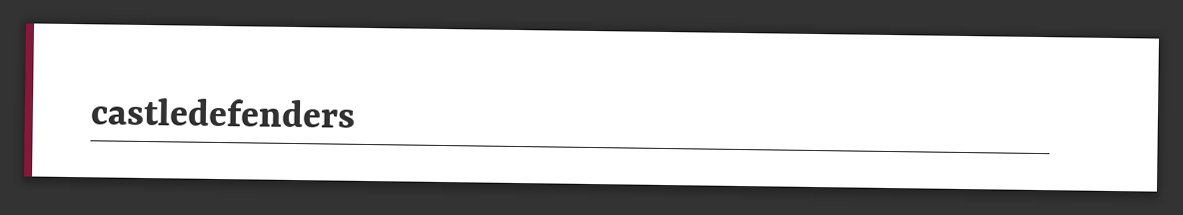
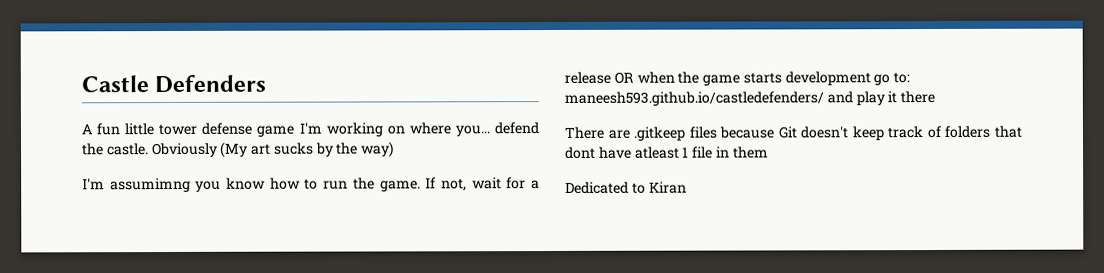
- castledefenders
+ Castle Defenders
+ A fun little tower defense game I'm working on where you... defend the castle. Obviously (My art sucks by the way)
+ I'm assumimng you know how to run the game. If not, wait for a release OR when the game starts development go to: maneesh593.github.io/castledefenders/ and play it there
+ There are .gitkeep files because Git doesn't keep track of folders that dont have atleast 1 file in them
+ Dedicated to Kiran

